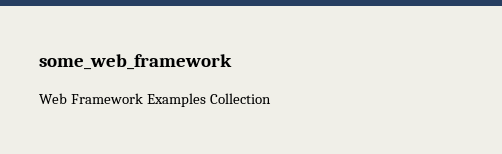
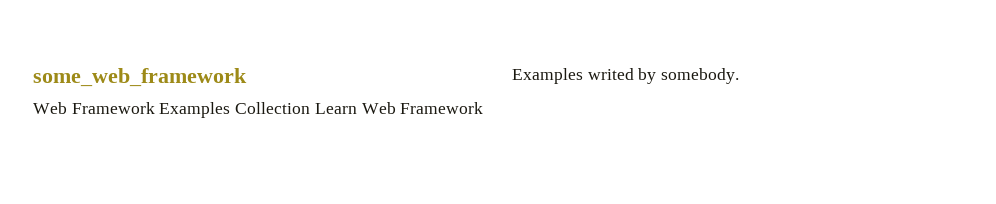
- Web Framework Examples Collection
+ Web Framework Examples Collection Learn Web Framework Examples writed by somebody.

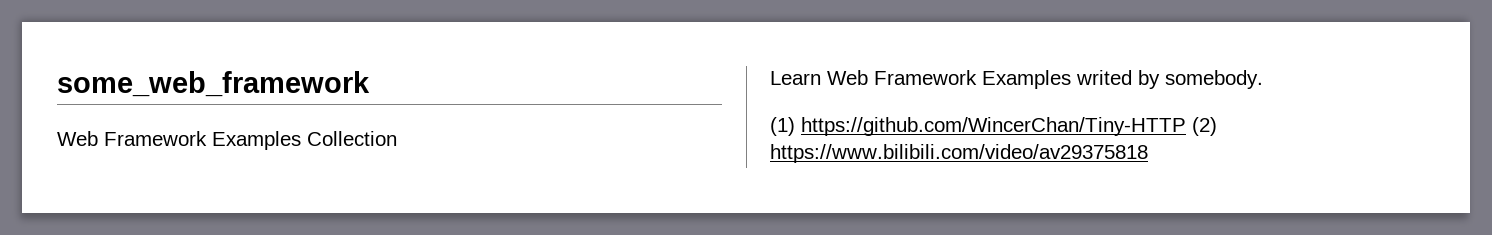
- Web Framework Examples Collection Learn Web Framework Examples writed by somebody.
+ Web Framework Examples Collection
+ Learn Web Framework Examples writed by somebody.
+ (1) https://github.com/WincerChan/Tiny-HTTP (2) https://www.bilibili.com/video/av29375818

